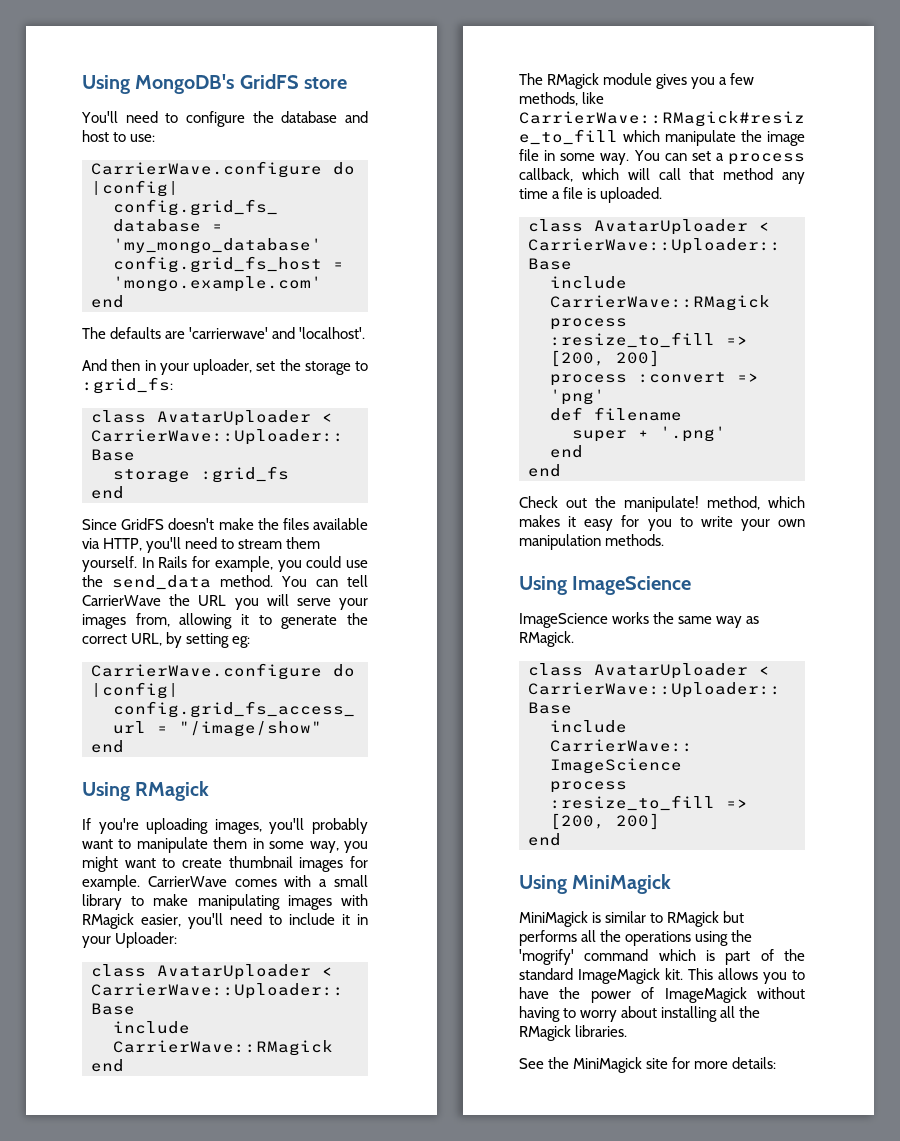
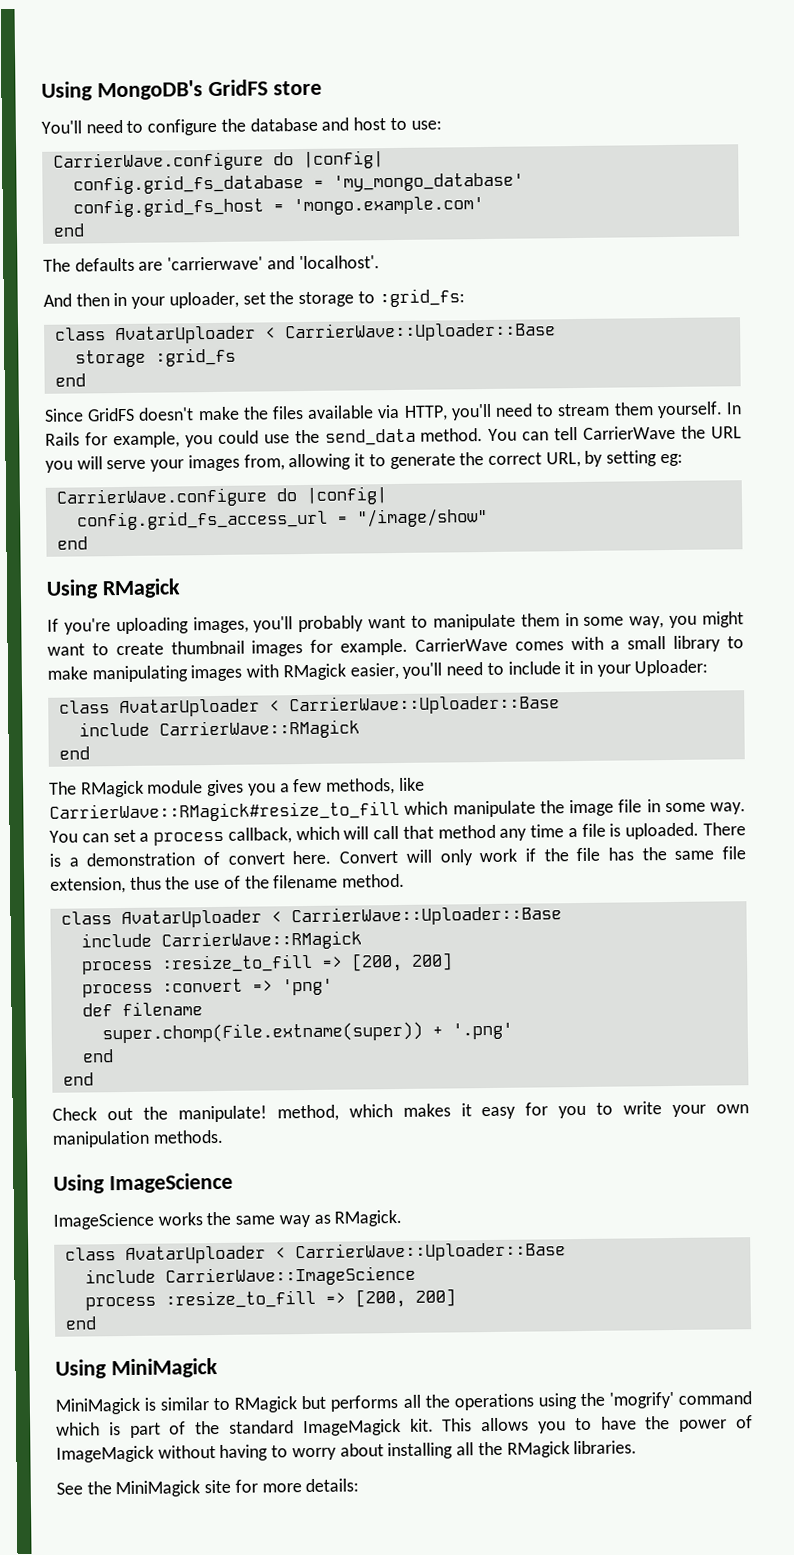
+ There is a demonstration of convert here. Convert will only work if the file has the same file extension, thus the use of the filename method.
- super + '.png'
+ super.chomp(File.extname(super)) + '.png'

